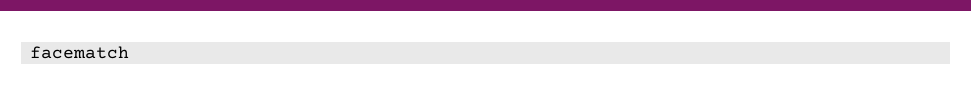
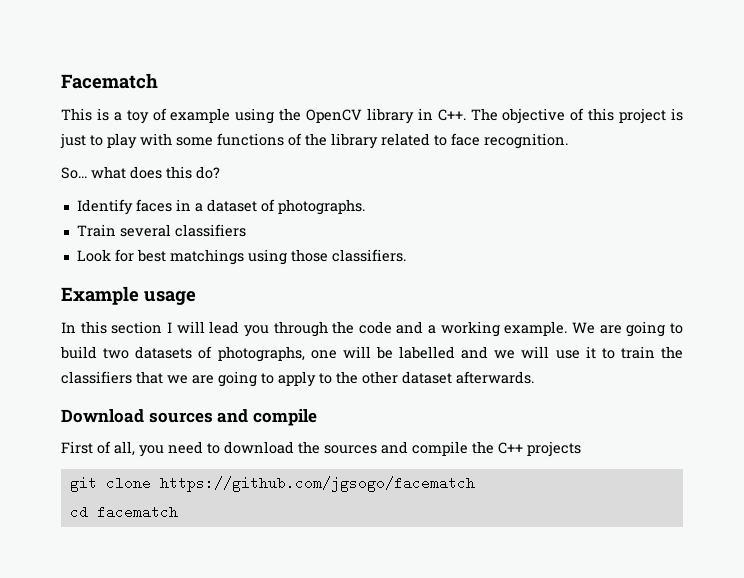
- facematch
+ Facematch
+ This is a toy of example using the OpenCV library in C++. The objective of this project is just to play with some functions of the library related to face recognition.
+ So... what does this do?
+ Identify faces in a dataset of photographs.
+ Train several classifiers
+ Look for best matchings using those classifiers.
+ Example usage
+ In this section I will lead you through the code and a working example. We are going to build two datasets of photographs, one will be labelled and we will use it to train the classifiers that we are going to apply to the other dataset afterwards.
+ Download sources and compile
+ First of all, you need to download the sources and compile the C++ projects
+ git clone https://github.com/jgsogo/facematch
+ cd facematch

